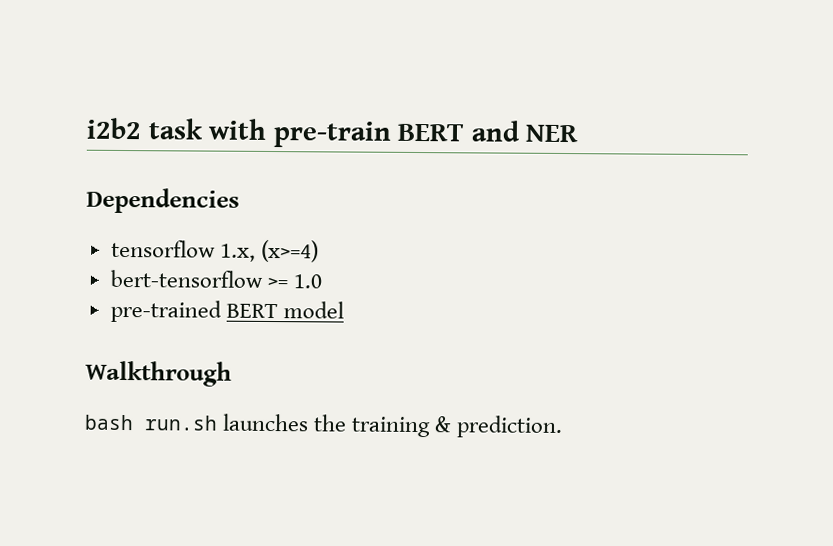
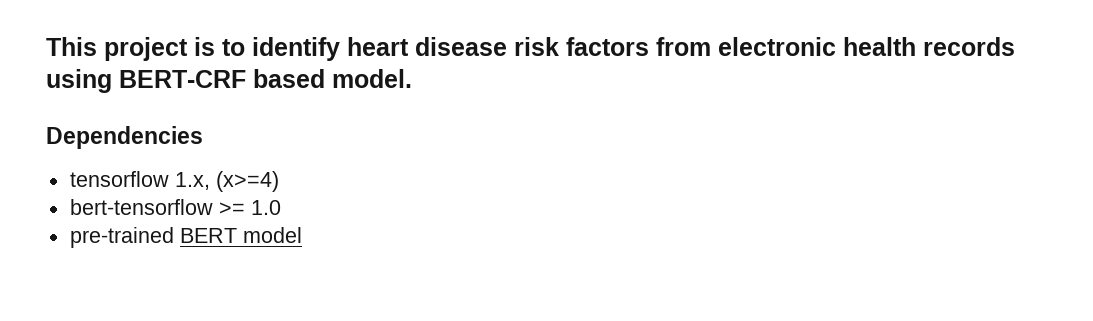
- i2b2 task with pre-train BERT and NER
+ This project is to identify heart disease risk factors from electronic health records using BERT-CRF based model.
- Walkthrough
- bash run.sh launches the training & prediction.

